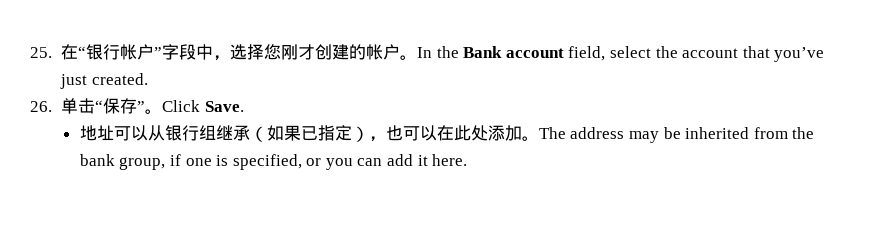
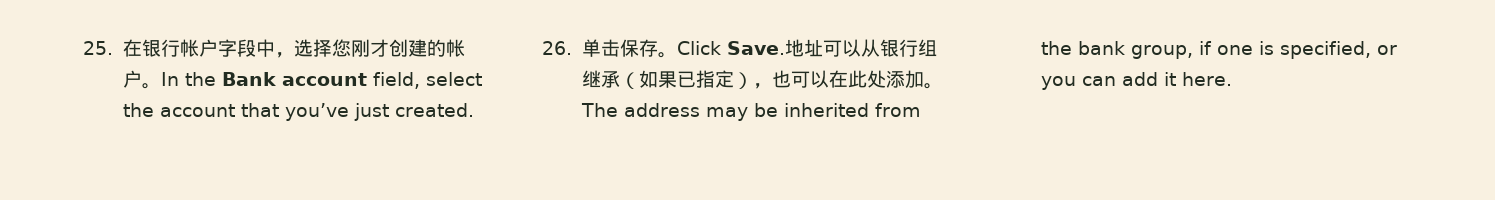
- 25.在“银行帐户”字段中，选择您刚才创建的帐户。
+ 25.在银行帐户字段中，选择您刚才创建的帐户。
- 26.单击“保存”。
+ 26.单击保存。
- Click Save.
- 地址可以从银行组继承（如果已指定），也可以在此处添加。
+ Click Save.地址可以从银行组继承（如果已指定），也可以在此处添加。

